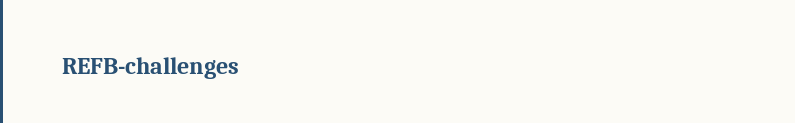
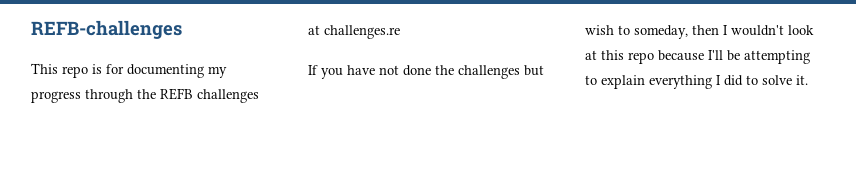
+ This repo is for documenting my progress through the REFB challenges at challenges.re
+ If you have not done the challenges but wish to someday, then I wouldn't look at this repo because I'll be attempting to explain everything I did to solve it.

